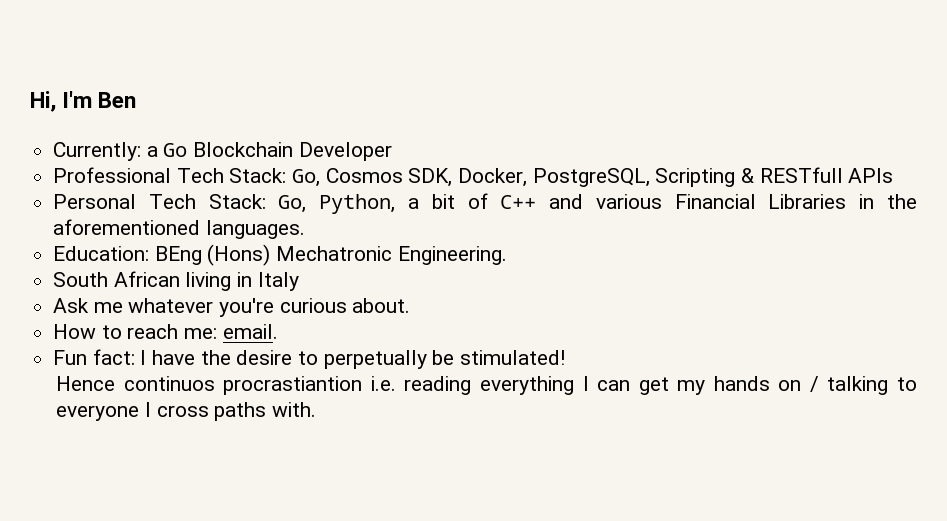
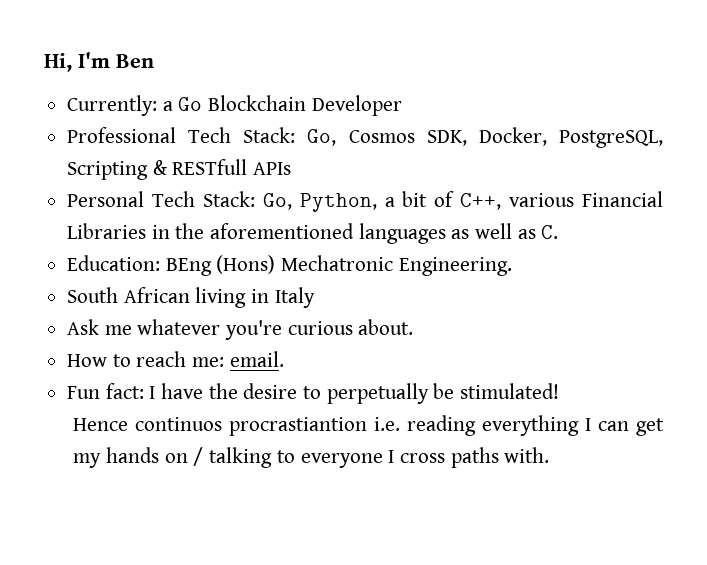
- Personal Tech Stack: Go, Python, a bit of C++ and various Financial Libraries in the aforementioned languages.
+ Personal Tech Stack: Go, Python, a bit of C++, various Financial Libraries in the aforementioned languages as well as C.

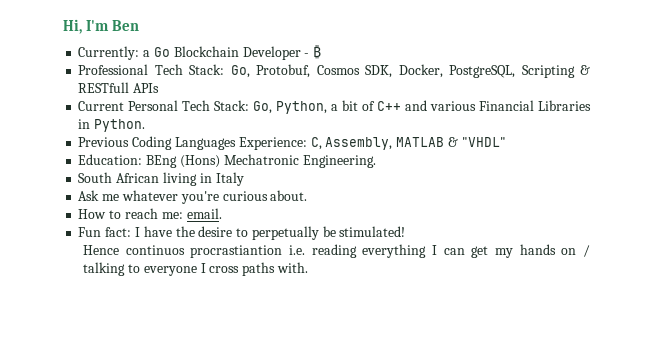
- Currently: a Go Blockchain Developer
+ Currently: a Go Blockchain Developer - ₿
- Professional Tech Stack: Go, Cosmos SDK, Docker, PostgreSQL, Scripting & RESTfull APIs
+ Professional Tech Stack: Go, Protobuf, Cosmos SDK, Docker, PostgreSQL, Scripting & RESTfull APIs
- Personal Tech Stack: Go, Python, a bit of C++, various Financial Libraries in the aforementioned languages as well as C.
+ Current Personal Tech Stack: Go, Python, a bit of C++ and various Financial Libraries in Python.
+ Previous Coding Languages Experience: C, Assembly, MATLAB & "VHDL"

